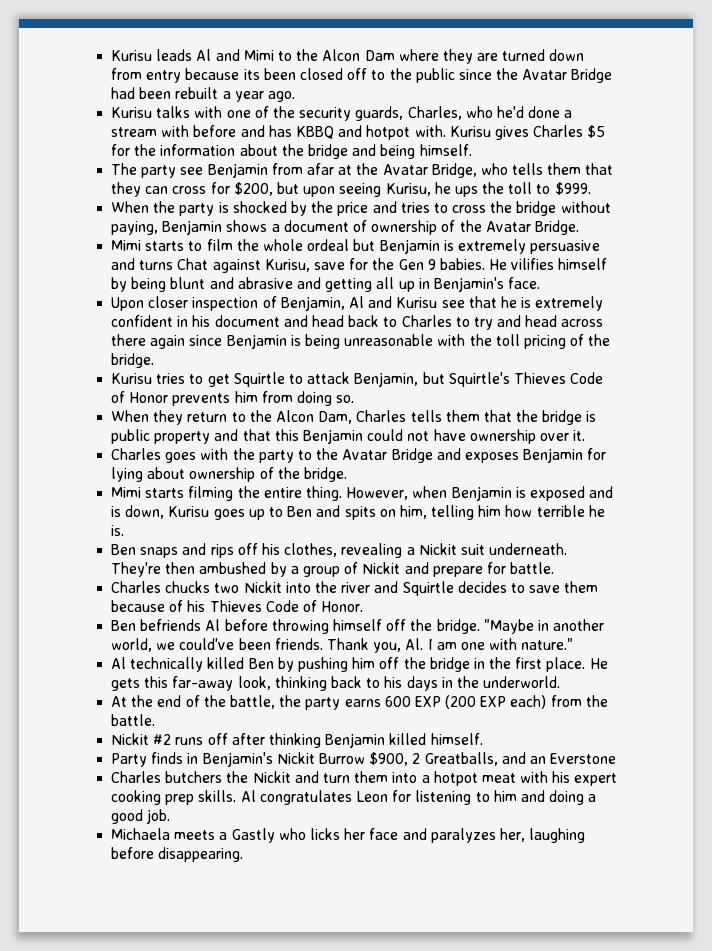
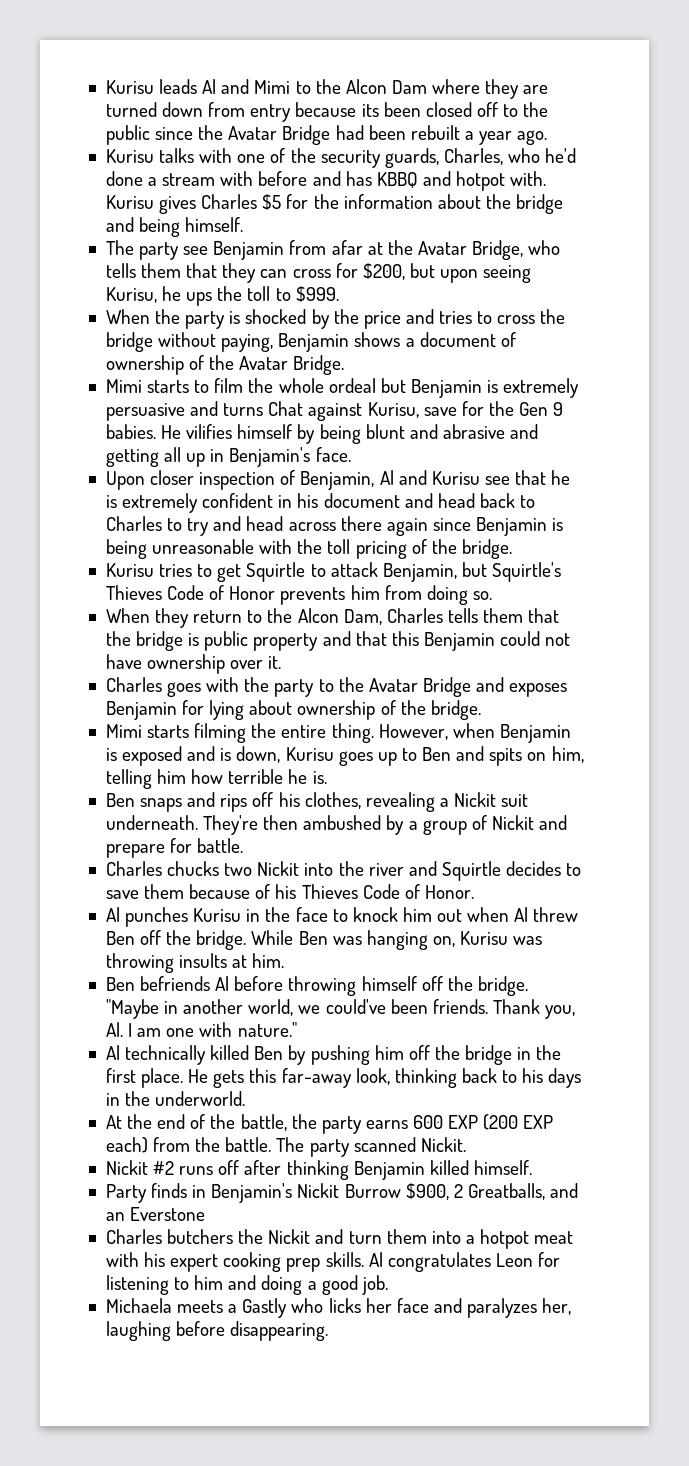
+ Al punches Kurisu in the face to knock him out when Al threw Ben off the bridge. While Ben was hanging on, Kurisu was throwing insults at him.
+ The party scanned Nickit.

